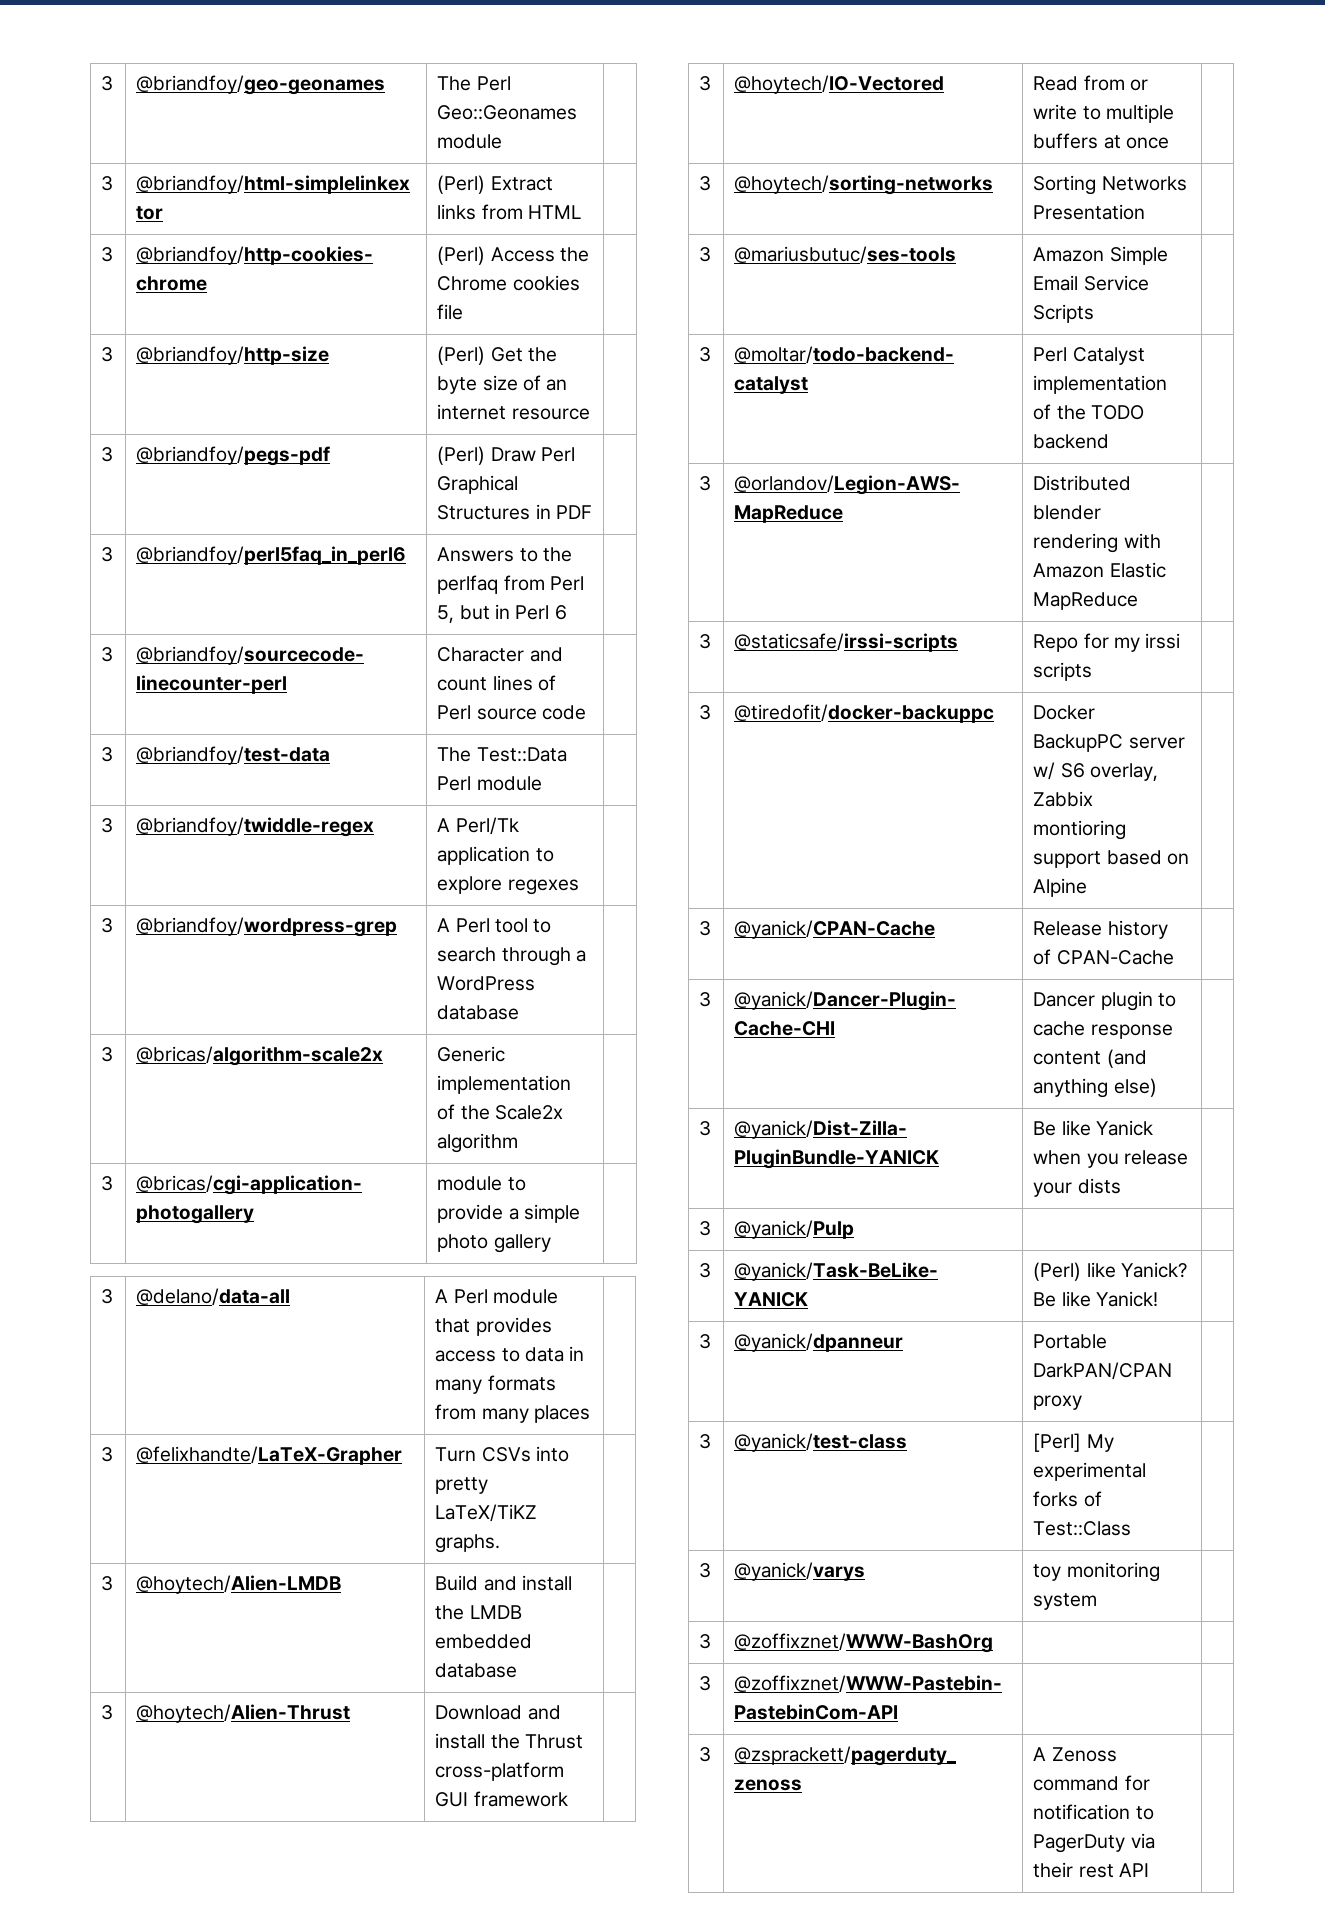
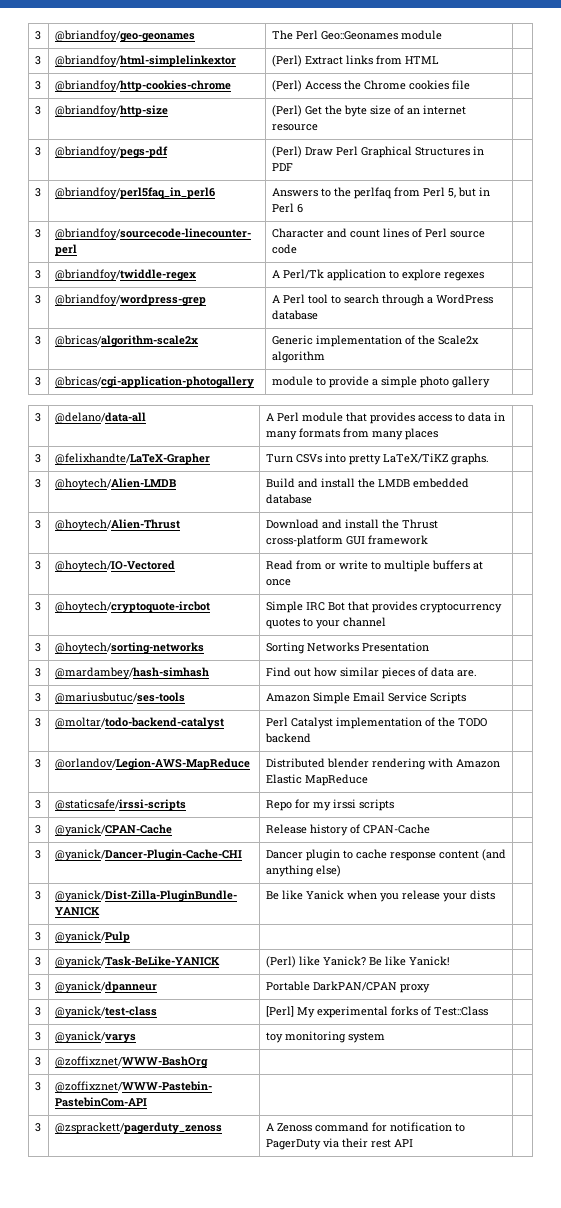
- 3 | @briandfoy/test-data | The Test::Data Perl module |
+ 3 | @hoytech/cryptoquote-ircbot | Simple IRC Bot that provides cryptocurrency quotes to your channel |
+ 3 | @mardambey/hash-simhash | Find out how similar pieces of data are. |
- 3 | @tiredofit/docker-backuppc | Docker BackupPC server w/ S6 overlay, Zabbix montioring support based on Alpine |

